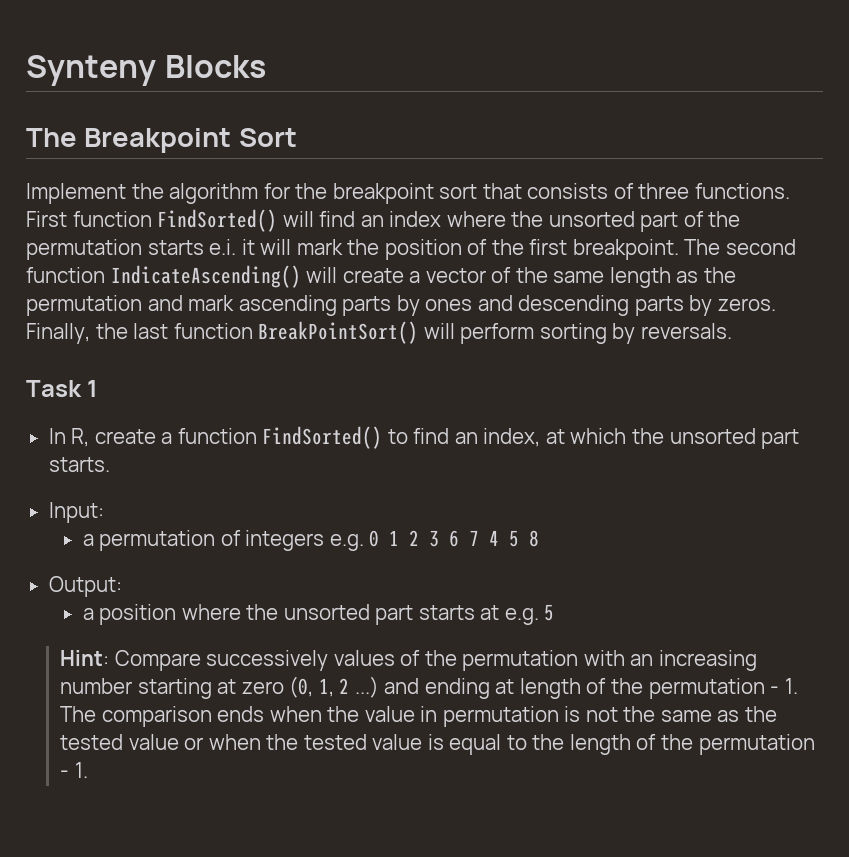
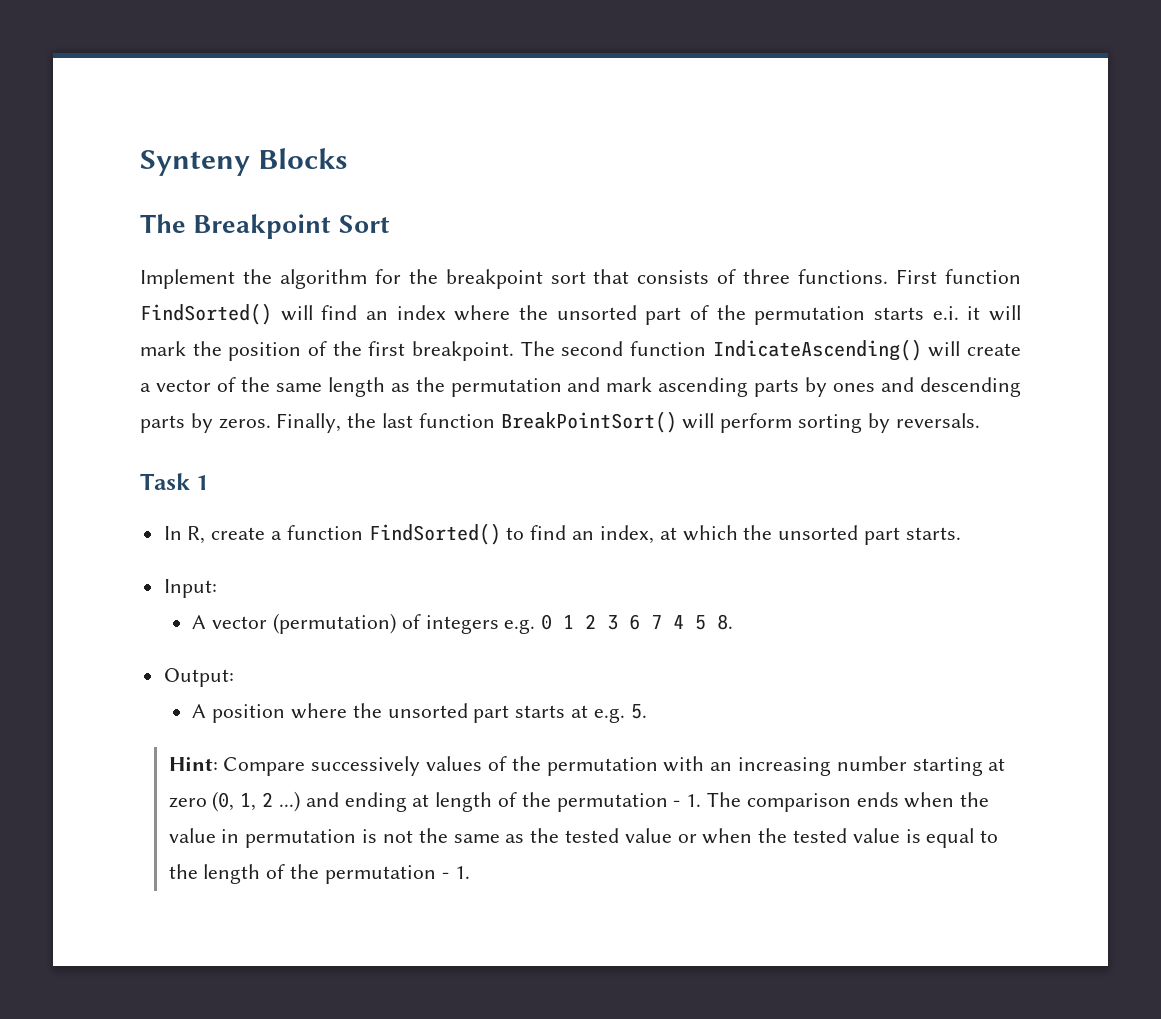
- a permutation of integers e.g. 0 1 2 3 6 7 4 5 8
+ A vector (permutation) of integers e.g. 0 1 2 3 6 7 4 5 8.
- a position where the unsorted part starts at e.g. 5
+ A position where the unsorted part starts at e.g. 5.

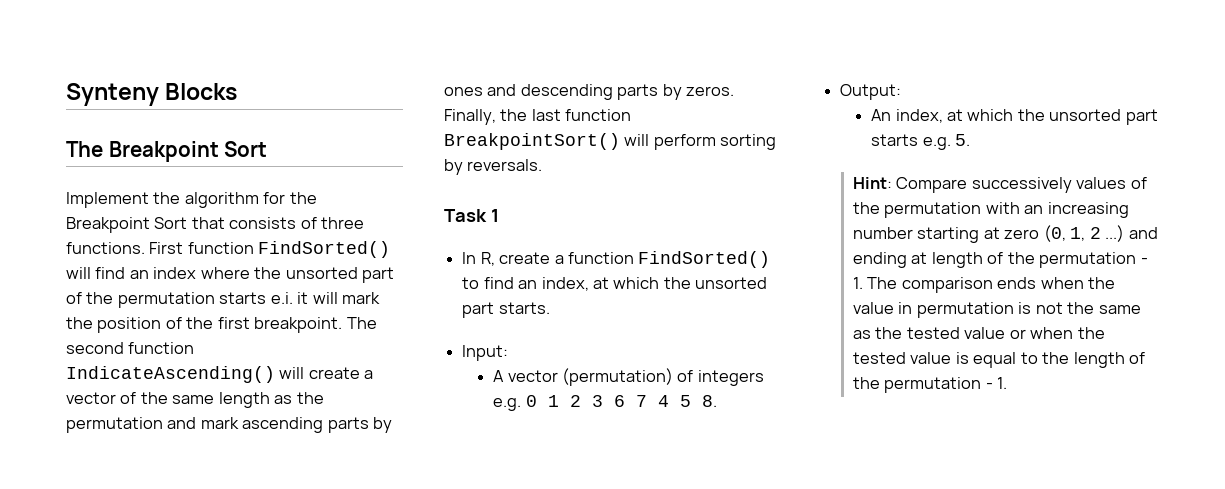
- Implement the algorithm for the breakpoint sort that consists of three functions.
+ Implement the algorithm for the Breakpoint Sort that consists of three functions.
- Finally, the last function BreakPointSort() will perform sorting by reversals.
+ Finally, the last function BreakpointSort() will perform sorting by reversals.
- A position where the unsorted part starts at e.g. 5.
+ An index, at which the unsorted part starts e.g. 5.

